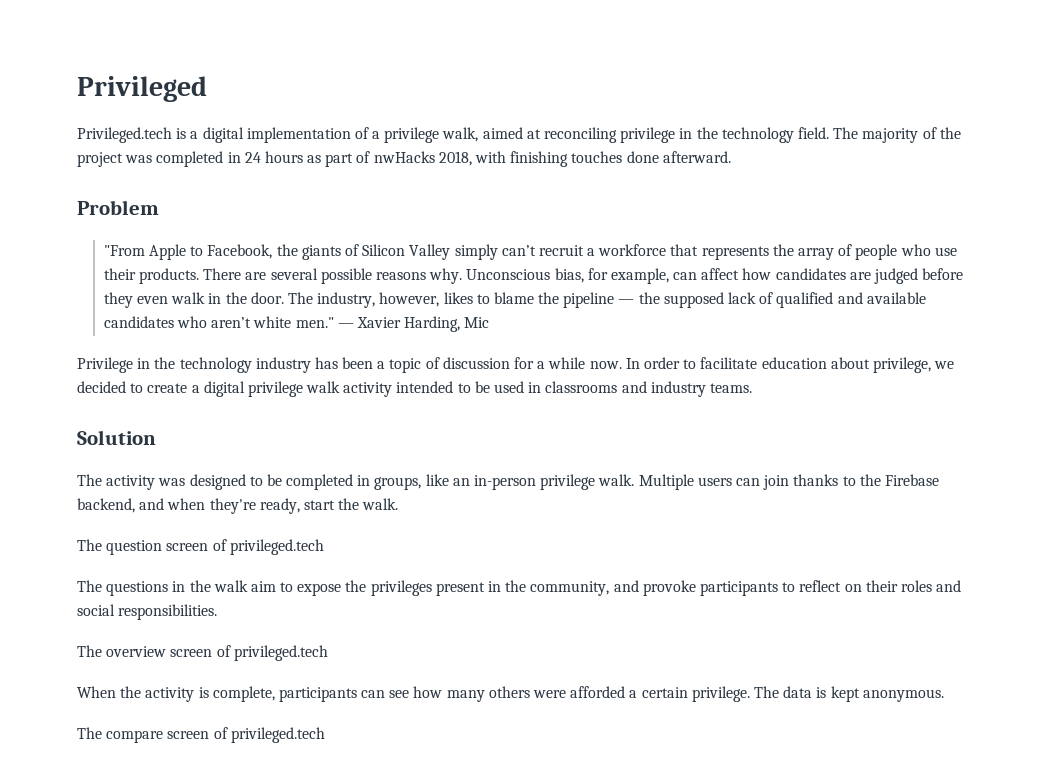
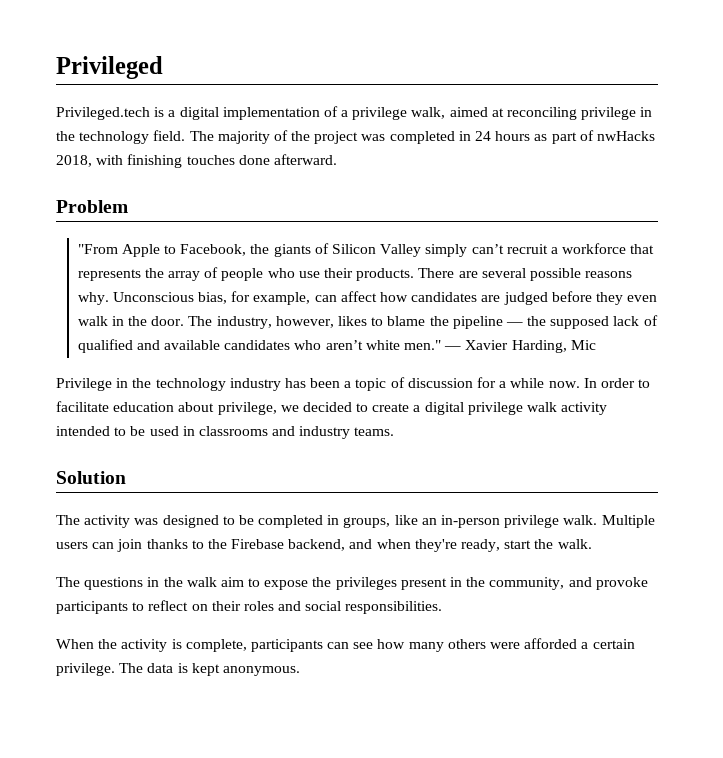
- The question screen of privileged.tech
- The overview screen of privileged.tech
- The compare screen of privileged.tech

